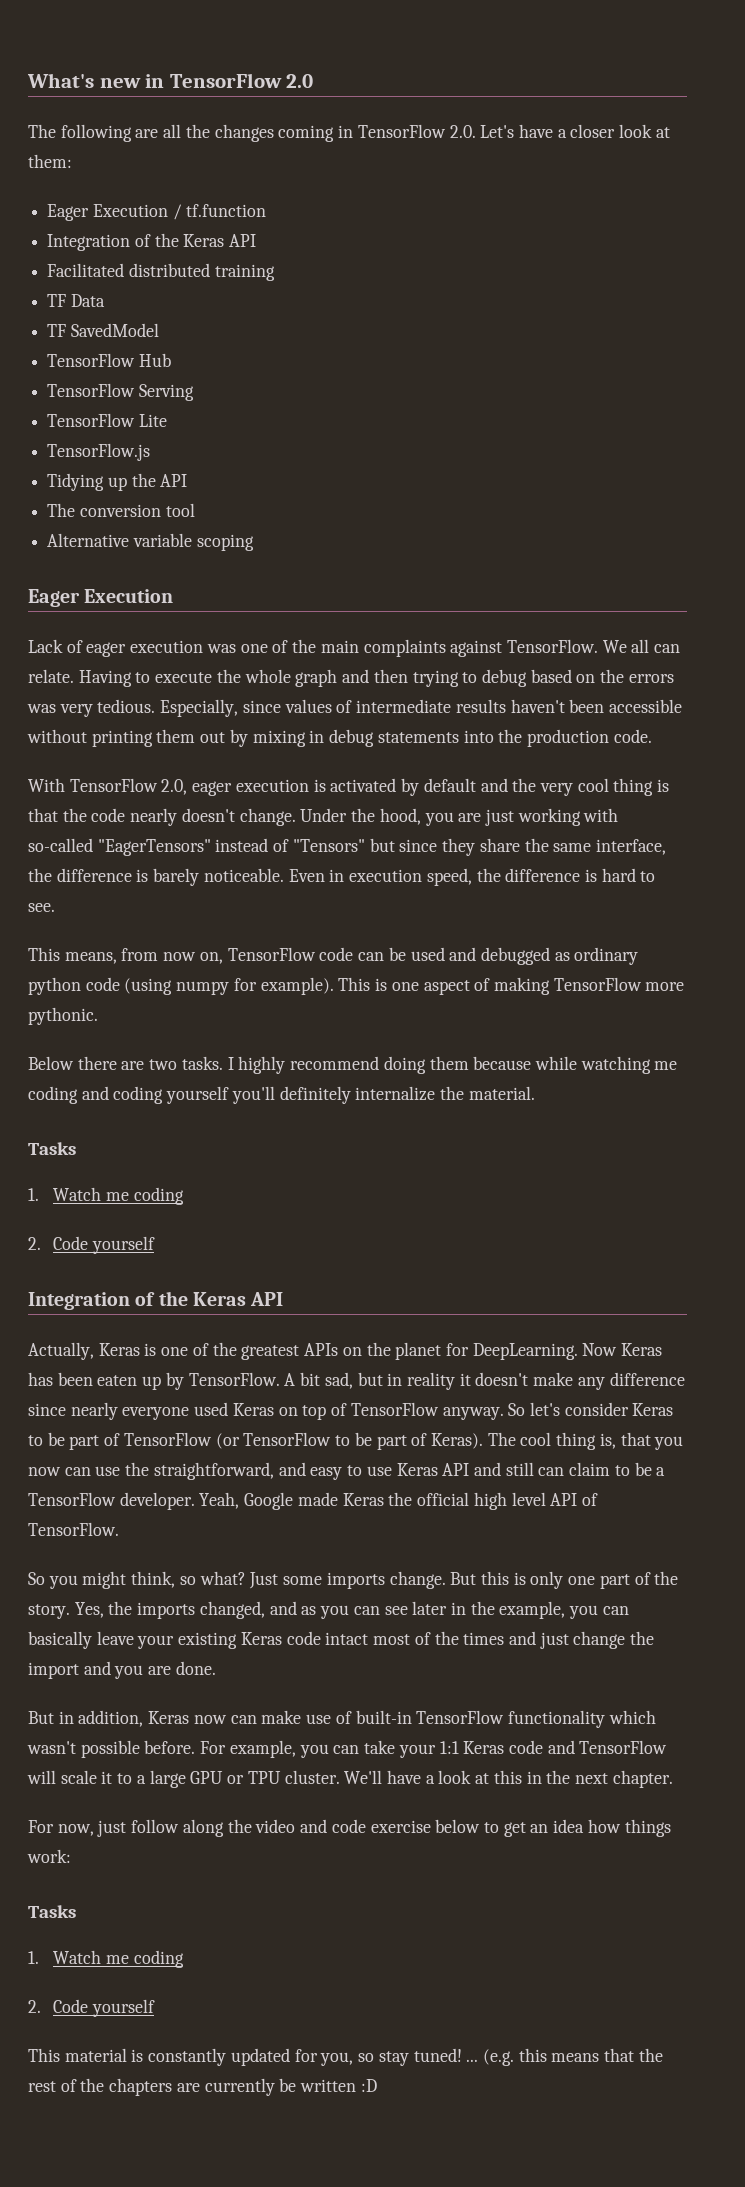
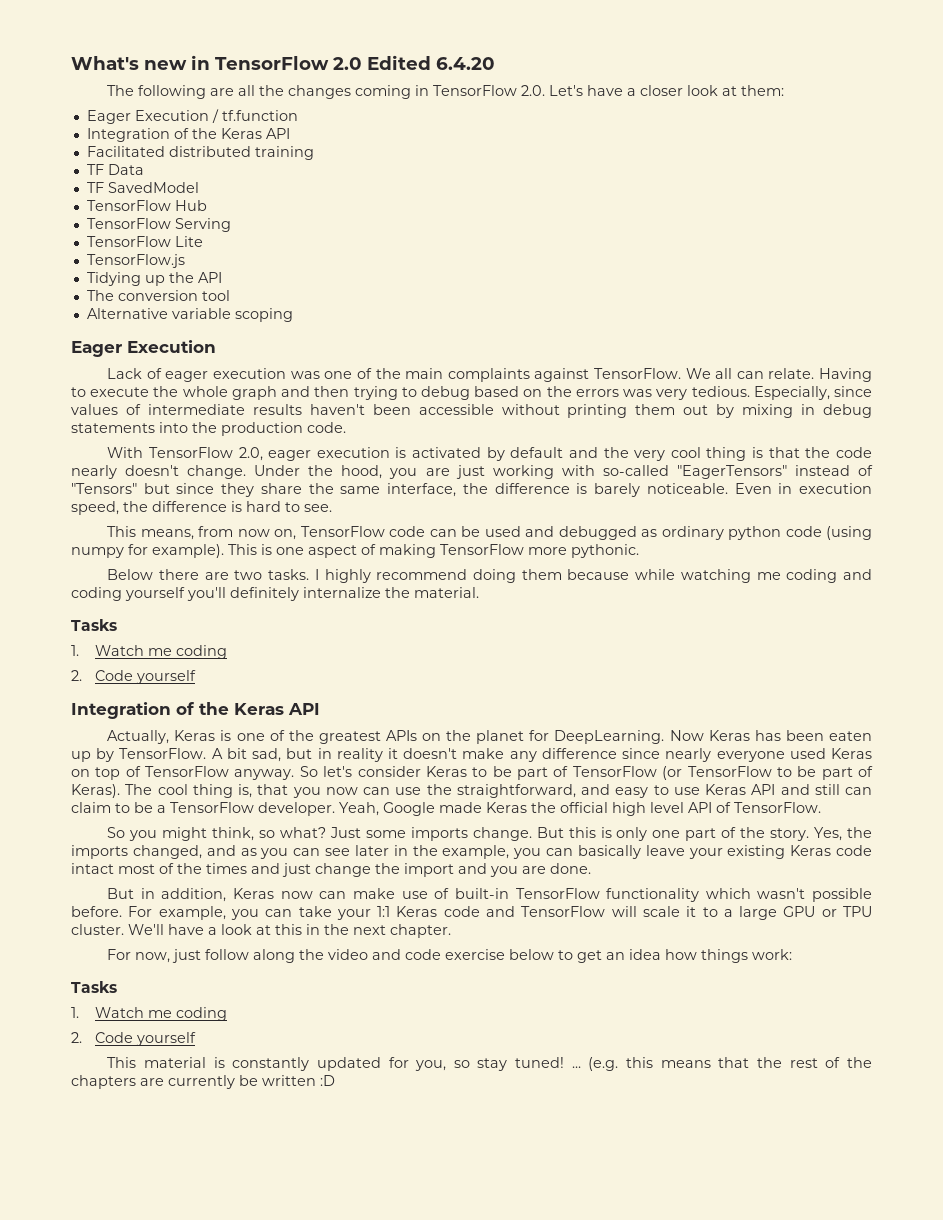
- What's new in TensorFlow 2.0
+ What's new in TensorFlow 2.0 Edited 6.4.20

